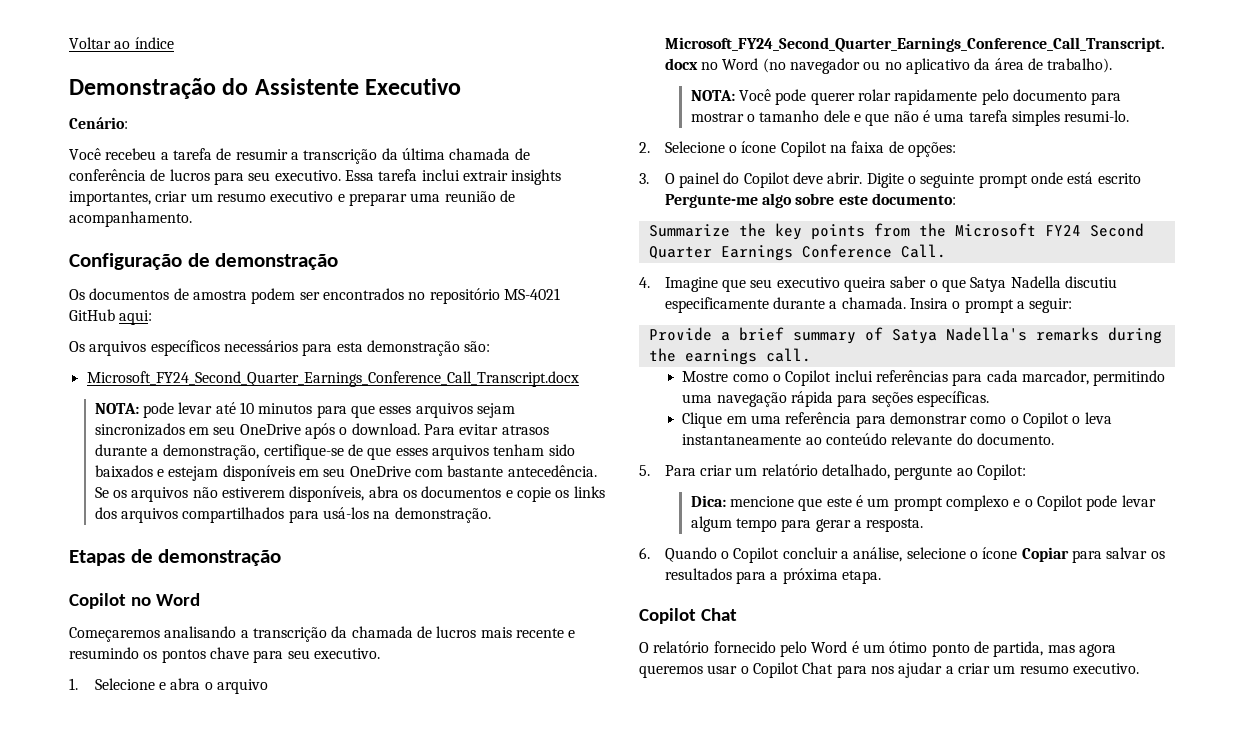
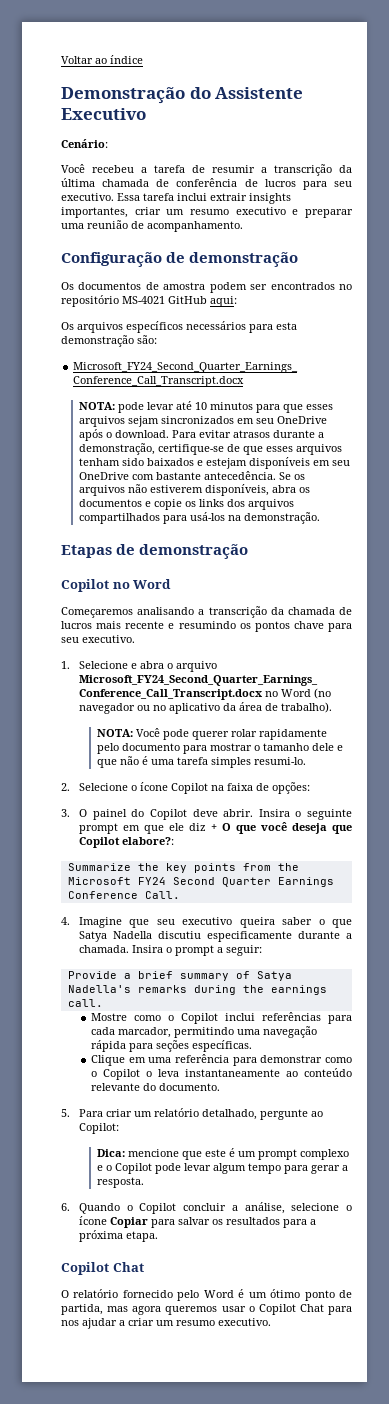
- Digite o seguinte prompt onde está escrito Pergunte-me algo sobre este documento:
+ Insira o seguinte prompt em que ele diz + O que você deseja que Copilot elabore?:

